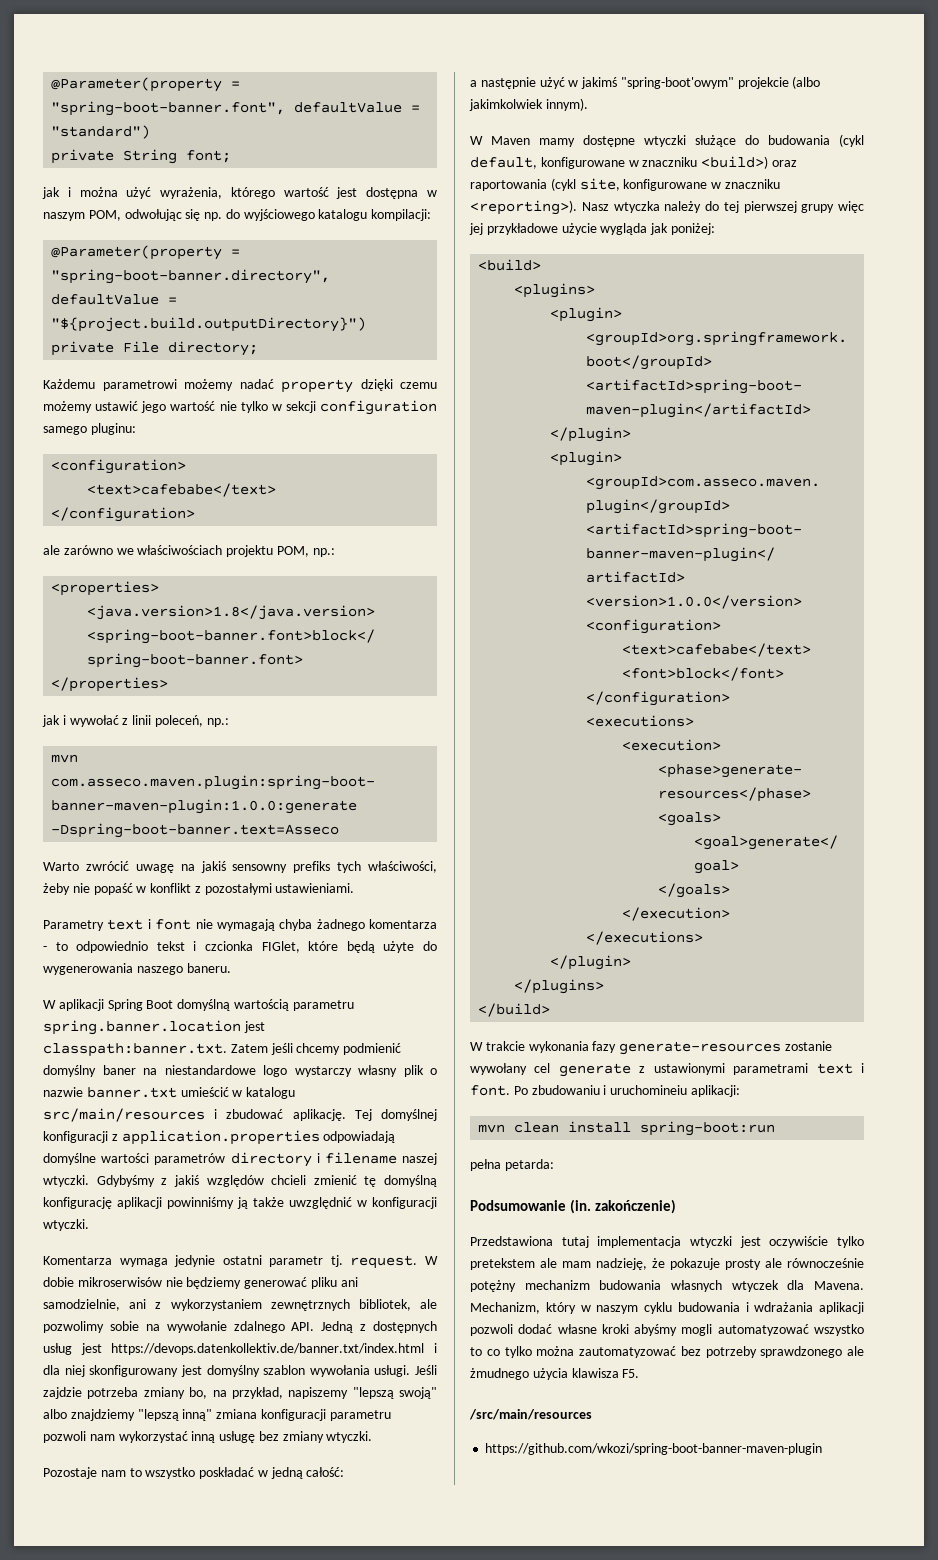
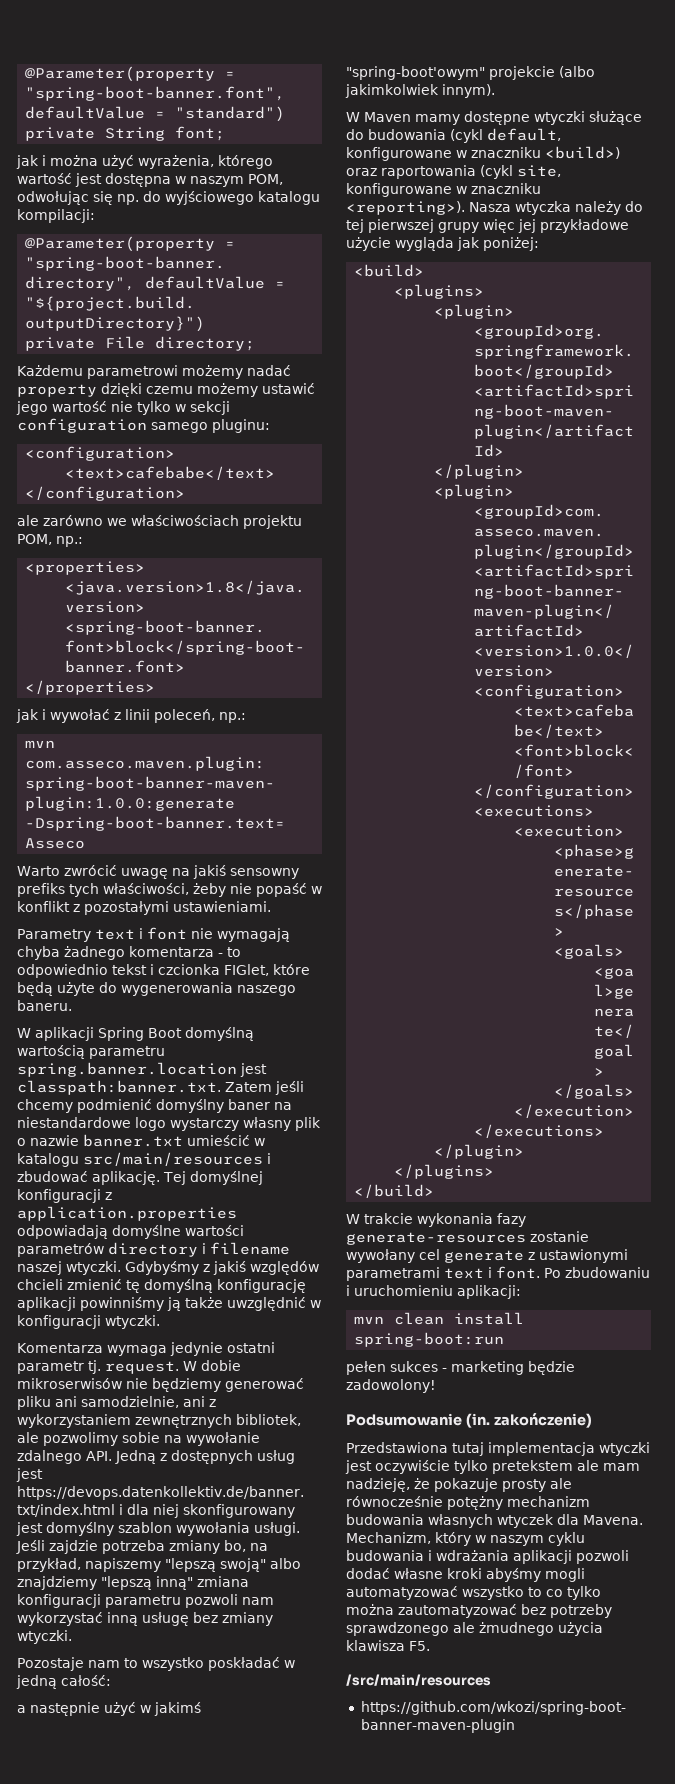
- Nasz wtyczka należy do tej pierwszej grupy więc jej przykładowe użycie wygląda jak poniżej:
+ Nasza wtyczka należy do tej pierwszej grupy więc jej przykładowe użycie wygląda jak poniżej:
- Po zbudowaniu i uruchomineiu aplikacji:
+ Po zbudowaniu i uruchomieniu aplikacji:
- pełna petarda:
+ pełen sukces - marketing będzie zadowolony!

